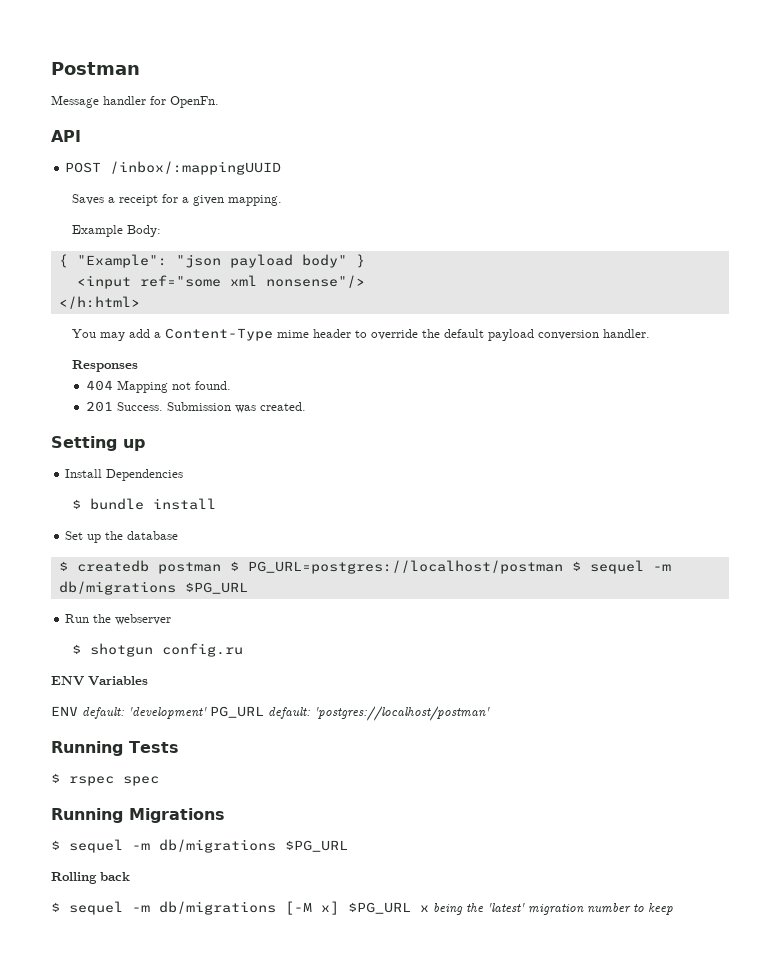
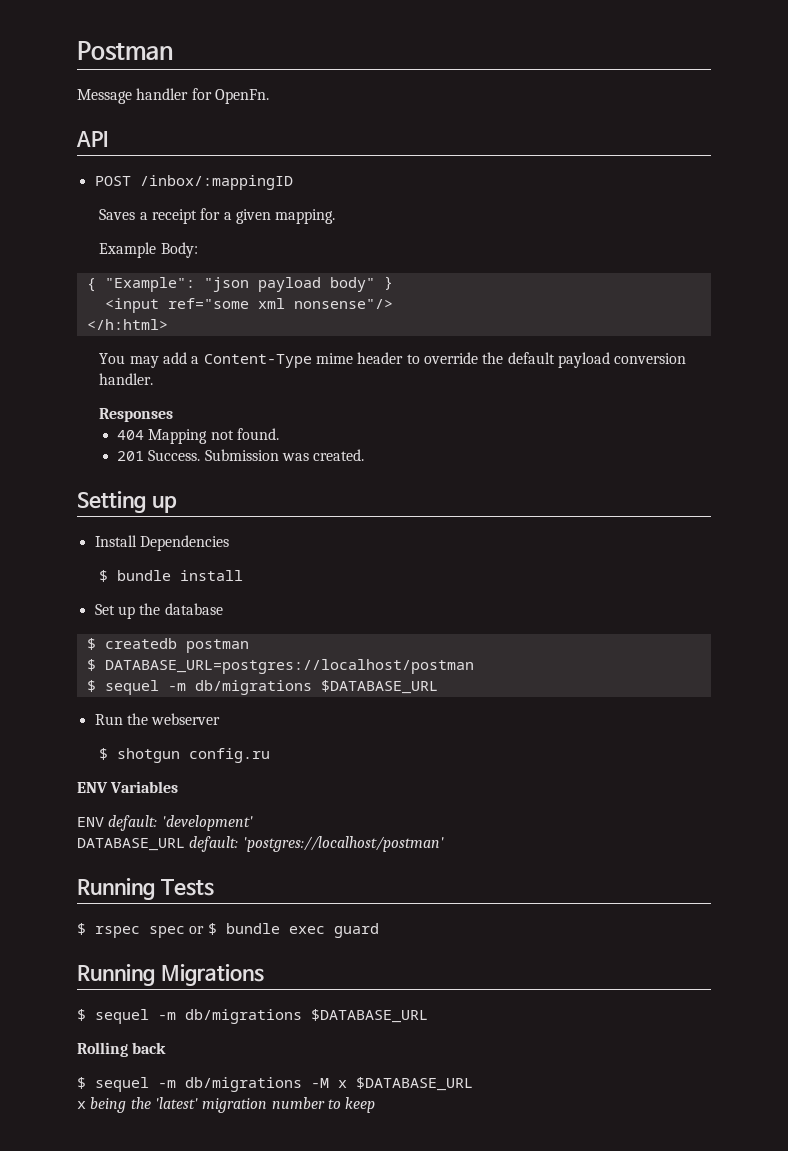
- POST /inbox/:mappingUUID
+ POST /inbox/:mappingID
- $ createdb postman $ PG_URL=postgres://localhost/postman $ sequel -m db/migrations $PG_URL
+ $ createdb postman
+ $ DATABASE_URL=postgres://localhost/postman
+ $ sequel -m db/migrations $DATABASE_URL
- ENV default: 'development' PG_URL default: 'postgres://localhost/postman'
+ ENV default: 'development'
+ DATABASE_URL default: 'postgres://localhost/postman'
- $ rspec spec
+ $ rspec spec or $ bundle exec guard
  Running Migrations
- $ sequel -m db/migrations $PG_URL
+ $ sequel -m db/migrations $DATABASE_URL
- $ sequel -m db/migrations [-M x] $PG_URL x being the 'latest' migration number to keep
+ $ sequel -m db/migrations -M x $DATABASE_URL
+ x being the 'latest' migration number to keep

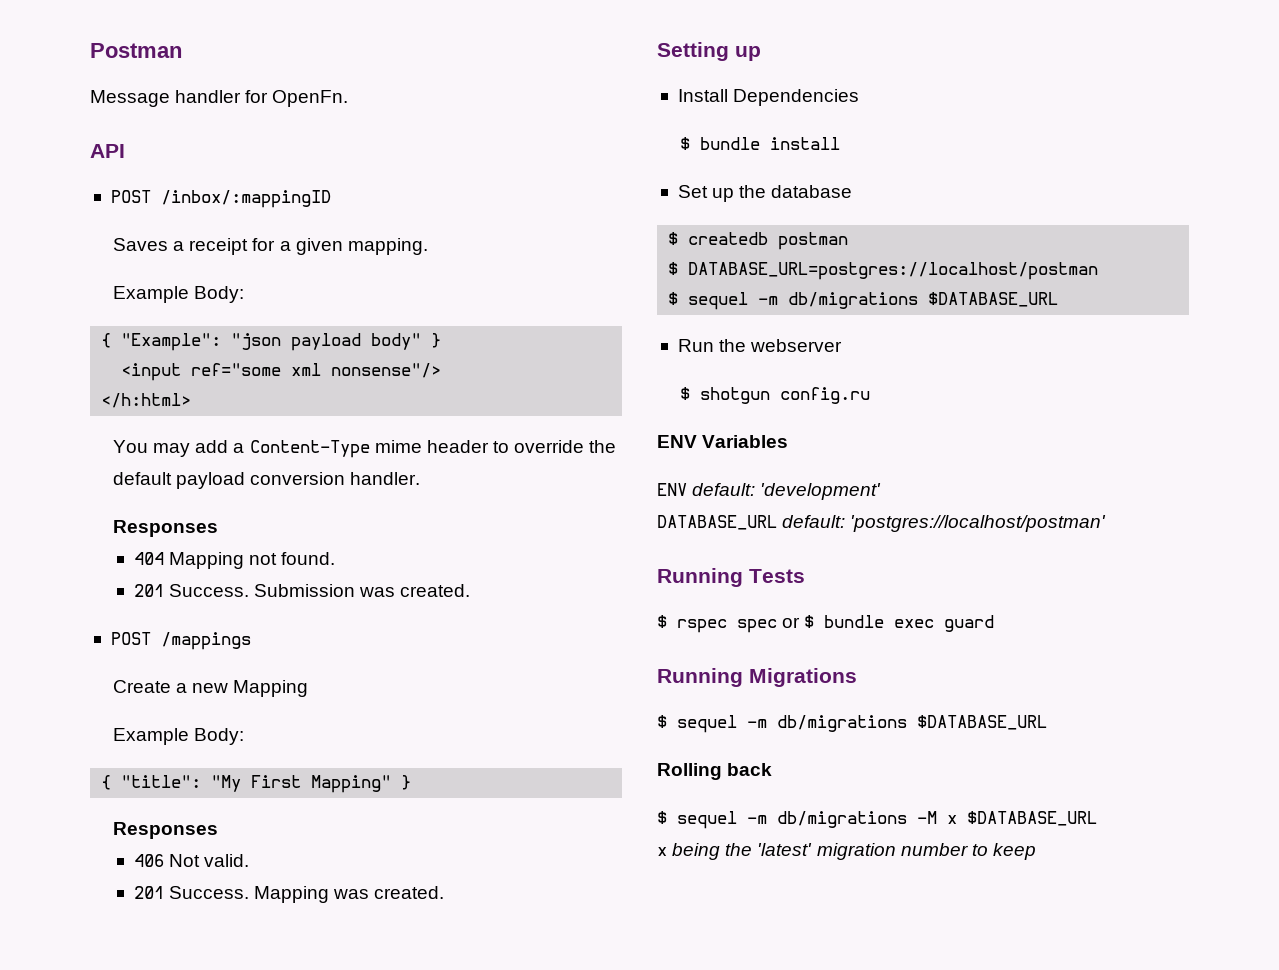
+ POST /mappings
+ Create a new Mapping
+ Example Body:
+ { "title": "My First Mapping" }
+ Responses
+ 406 Not valid.
+ 201 Success. Mapping was created.

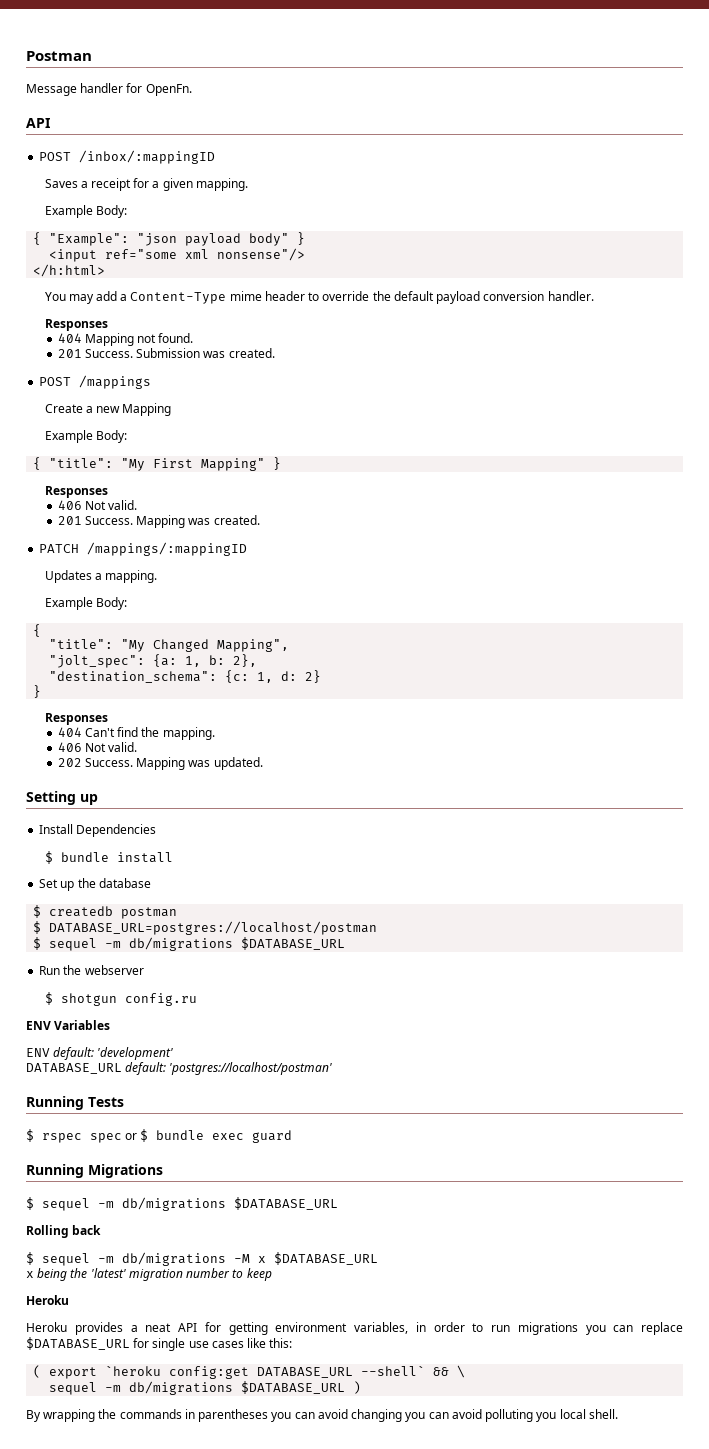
+ PATCH /mappings/:mappingID
+ Updates a mapping.
+ Example Body:
+ {
+ "title": "My Changed Mapping",
+ "jolt_spec": {a: 1, b: 2},
+ "destination_schema": {c: 1, d: 2}
+ }
+ Responses
+ 404 Can't find the mapping.
+ 406 Not valid.
+ 202 Success. Mapping was updated.
  x being the 'latest' migration number to keep
+ Heroku
+ Heroku provides a neat API for getting environment variables, in order to run migrations you can replace $DATABASE_URL for single use cases like this:
+ ( export `heroku config:get DATABASE_URL --shell` && \
+ sequel -m db/migrations $DATABASE_URL )
+ By wrapping the commands in parentheses you can avoid changing you can avoid polluting you local shell.

